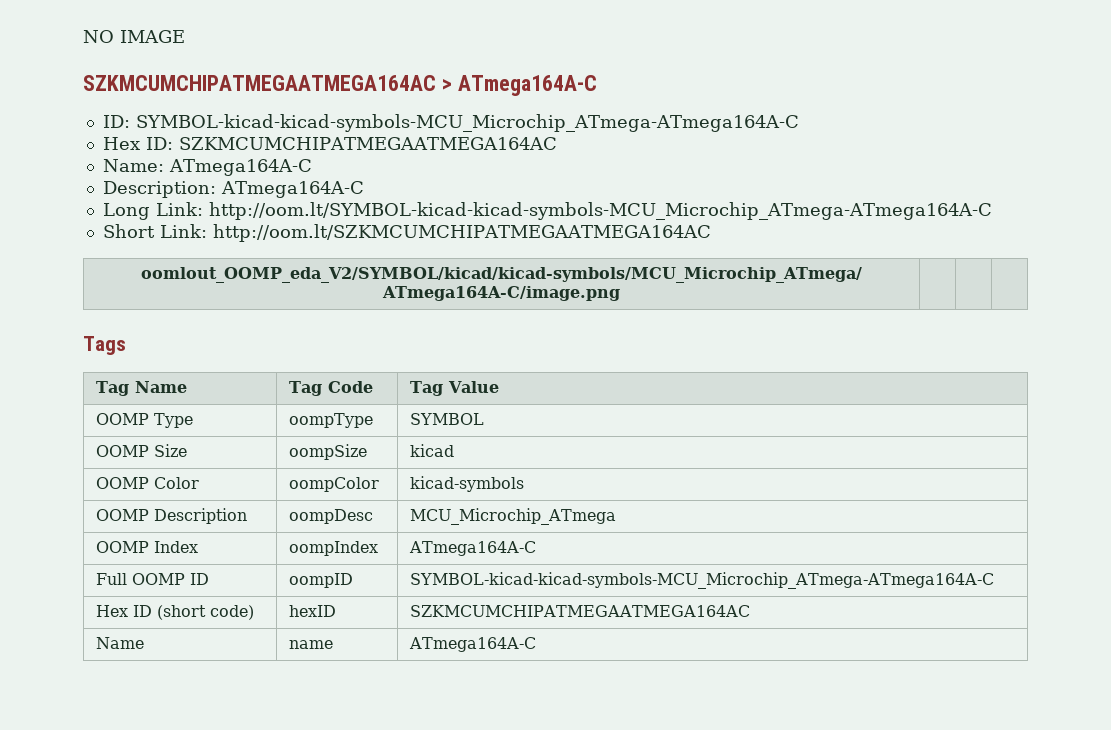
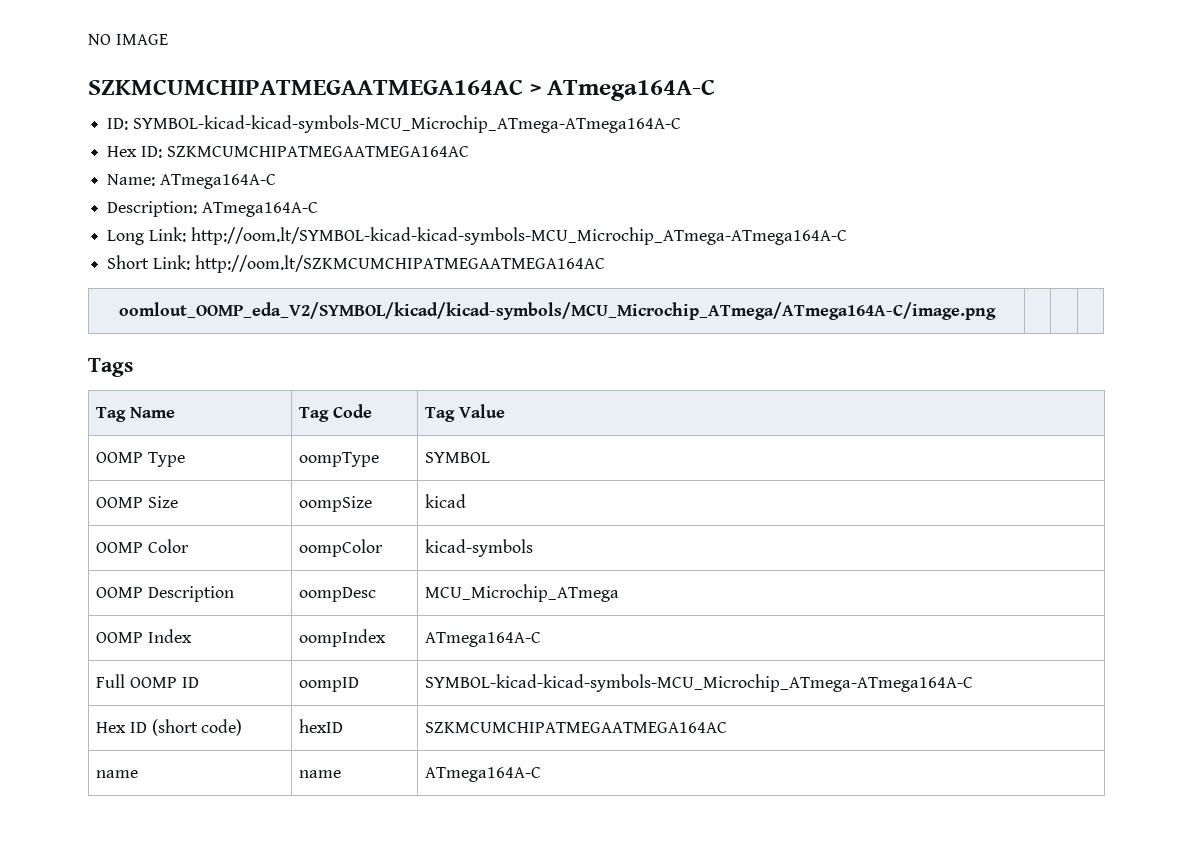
- Name | name | ATmega164A-C
+ name | name | ATmega164A-C

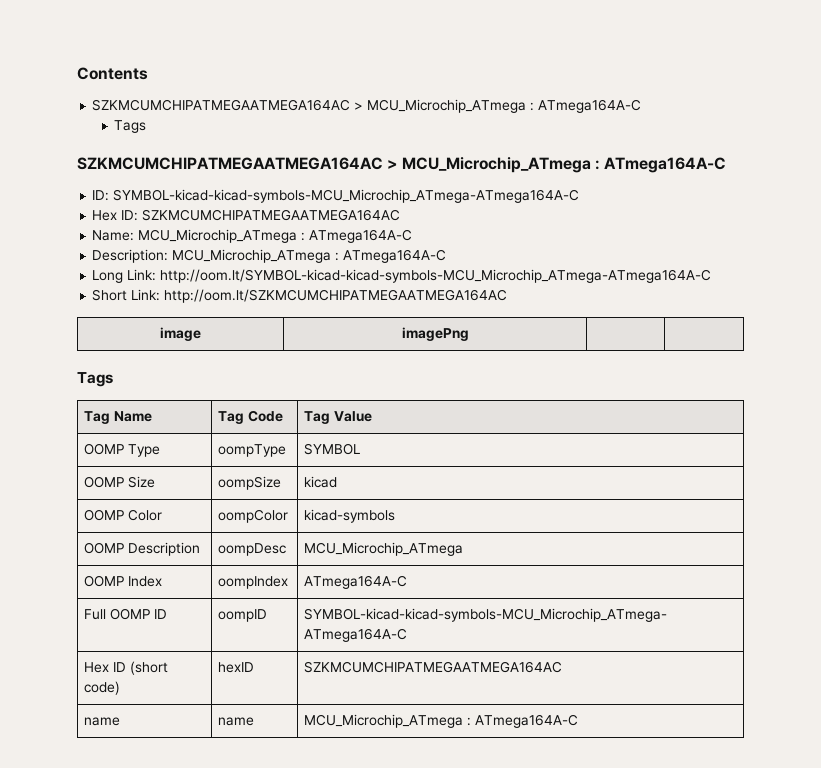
- NO IMAGE
- SZKMCUMCHIPATMEGAATMEGA164AC > ATmega164A-C
+ Contents
+ SZKMCUMCHIPATMEGAATMEGA164AC > MCU_Microchip_ATmega : ATmega164A-C
+ Tags
+ SZKMCUMCHIPATMEGAATMEGA164AC > MCU_Microchip_ATmega : ATmega164A-C
- Name: ATmega164A-C
+ Name: MCU_Microchip_ATmega : ATmega164A-C
- Description: ATmega164A-C
+ Description: MCU_Microchip_ATmega : ATmega164A-C
- oomlout_OOMP_eda_V2/SYMBOL/kicad/kicad-symbols/MCU_Microchip_ATmega/ATmega164A-C/image.png | | |
+ image | imagePng | |
- name | name | ATmega164A-C
+ name | name | MCU_Microchip_ATmega : ATmega164A-C

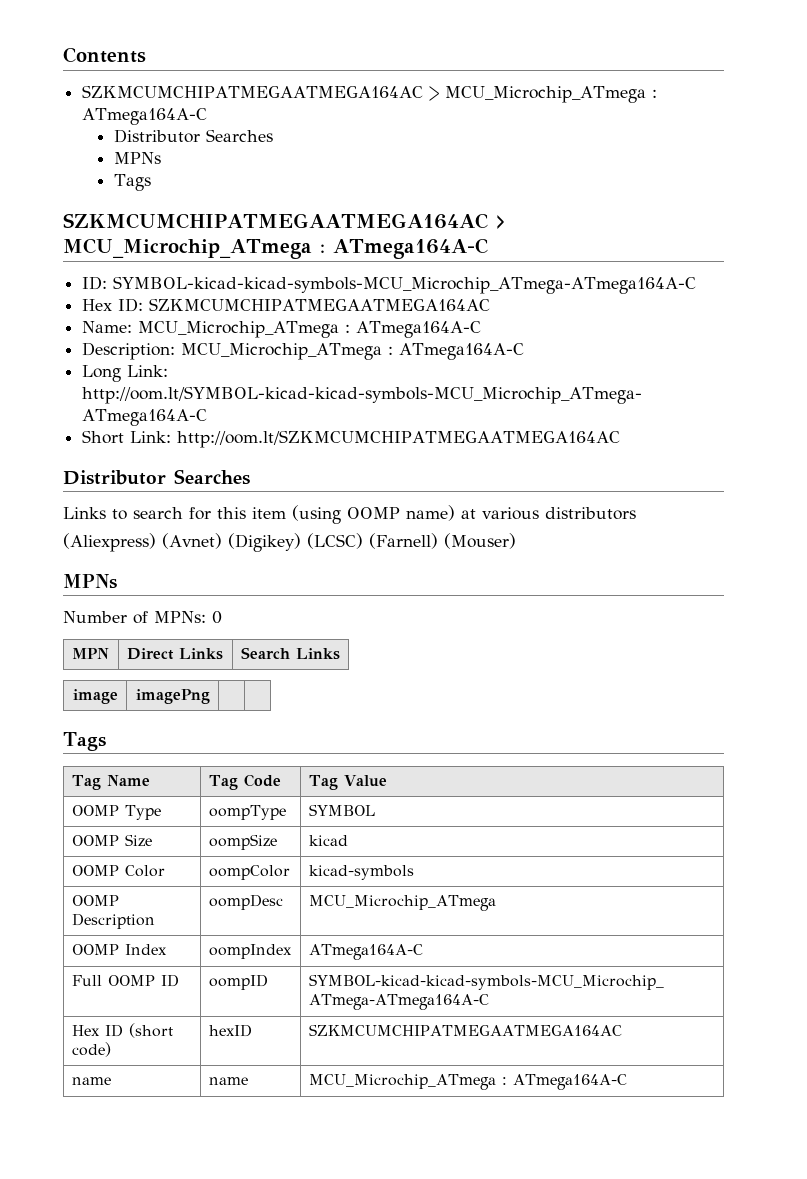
  Contents
  SZKMCUMCHIPATMEGAATMEGA164AC > MCU_Microchip_ATmega : ATmega164A-C
+ Distributor Searches
+ MPNs
  Short Link: http://oom.lt/SZKMCUMCHIPATMEGAATMEGA164AC
+ Distributor Searches
+ Links to search for this item (using OOMP name) at various distributors
+ (Aliexpress) (Avnet) (Digikey) (LCSC) (Farnell) (Mouser)
+ MPNs
+ Number of MPNs: 0
+ MPN | Direct Links | Search Links

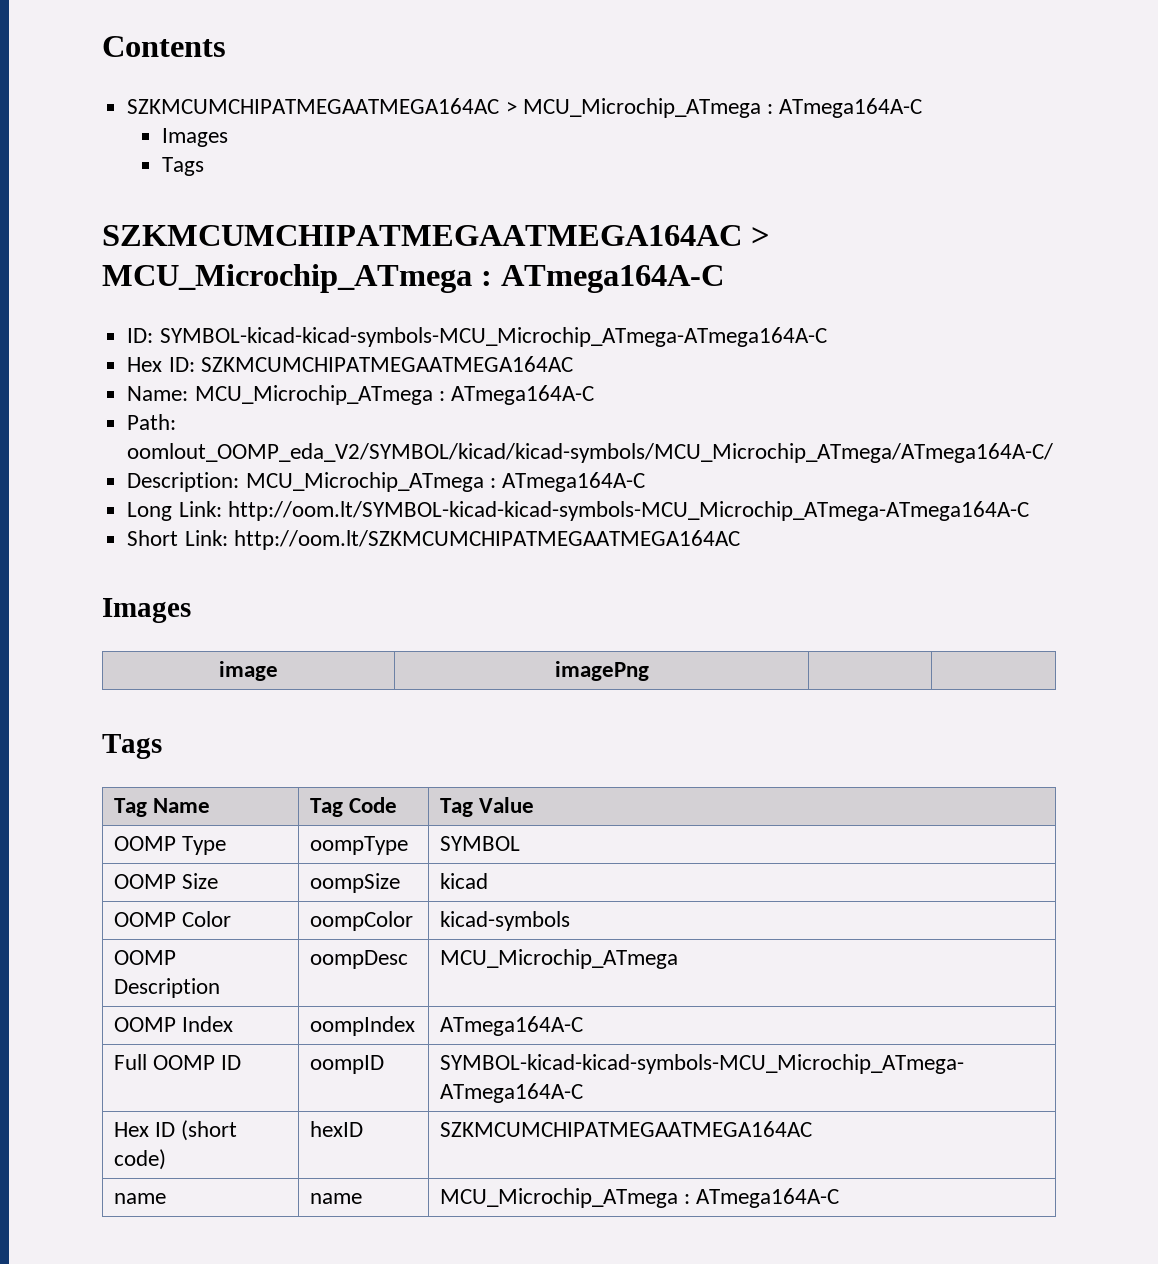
  Contents
  SZKMCUMCHIPATMEGAATMEGA164AC > MCU_Microchip_ATmega : ATmega164A-C
- Distributor Searches
- MPNs
+ Images
+ Path: oomlout_OOMP_eda_V2/SYMBOL/kicad/kicad-symbols/MCU_Microchip_ATmega/ATmega164A-C/
  Short Link: http://oom.lt/SZKMCUMCHIPATMEGAATMEGA164AC
- Distributor Searches
- Links to search for this item (using OOMP name) at various distributors
- (Aliexpress) (Avnet) (Digikey) (LCSC) (Farnell) (Mouser)
- MPNs
- Number of MPNs: 0
- MPN | Direct Links | Search Links
+ Images

